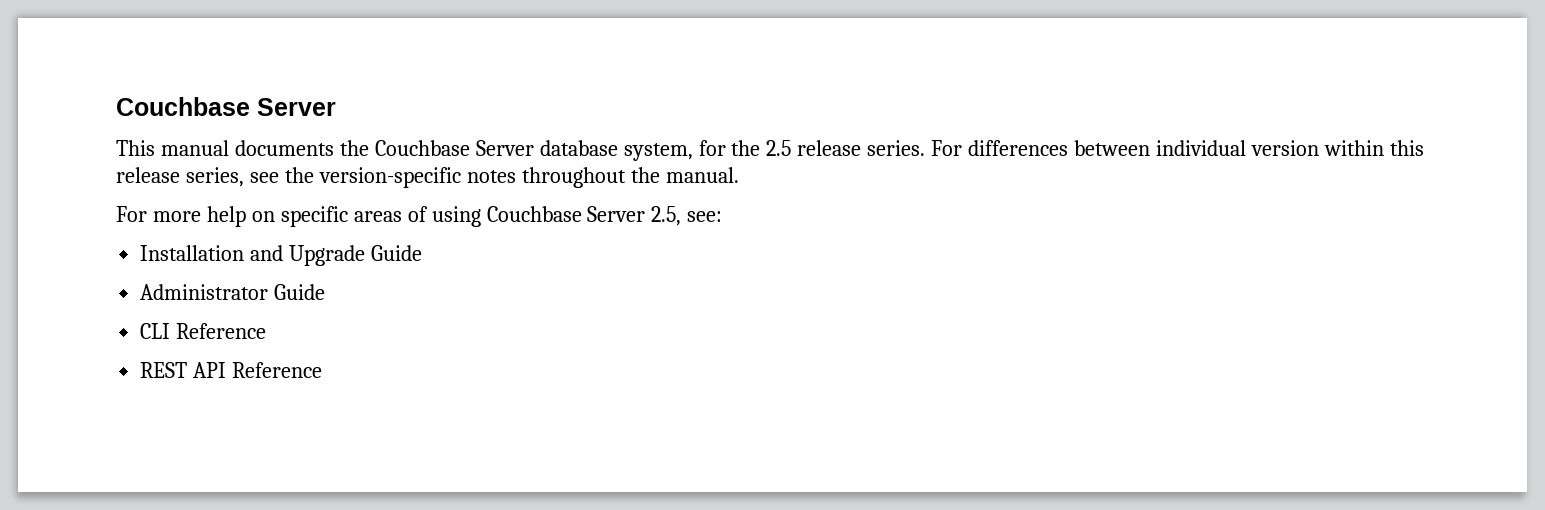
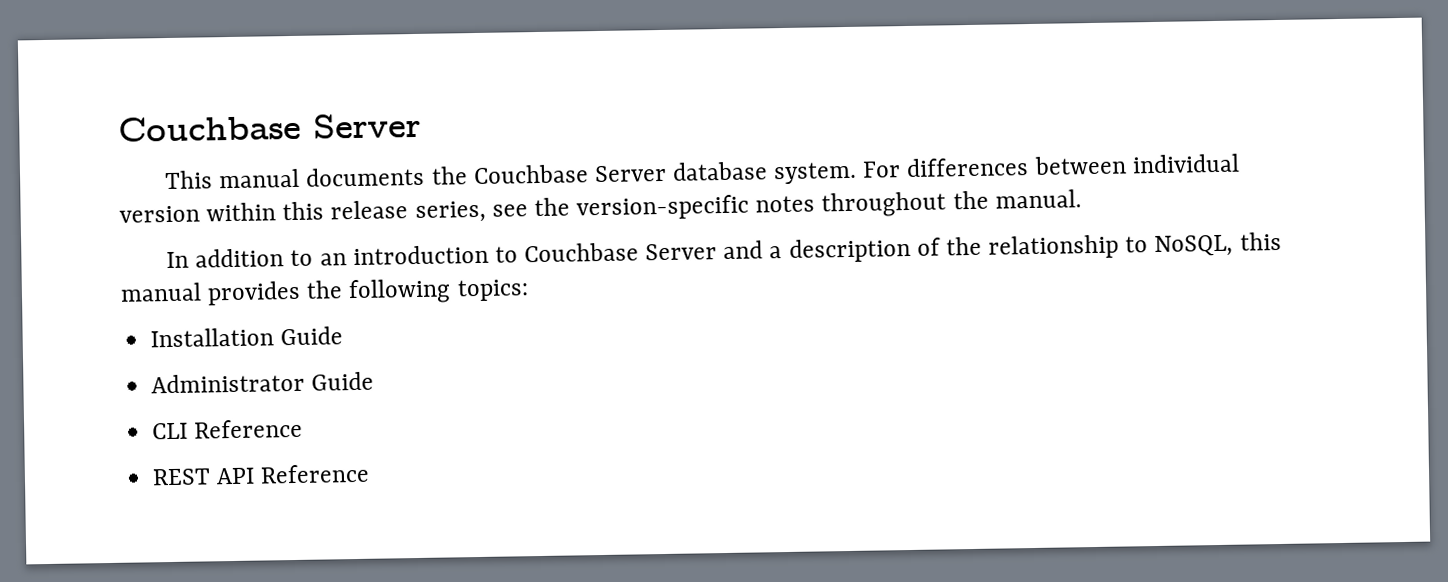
- This manual documents the Couchbase Server database system, for the 2.5 release series.
+ This manual documents the Couchbase Server database system.
- For more help on specific areas of using Couchbase Server 2.5, see:
+ In addition to an introduction to Couchbase Server and a description of the relationship to NoSQL, this manual provides the following topics:
- Installation and Upgrade Guide
+ Installation Guide

